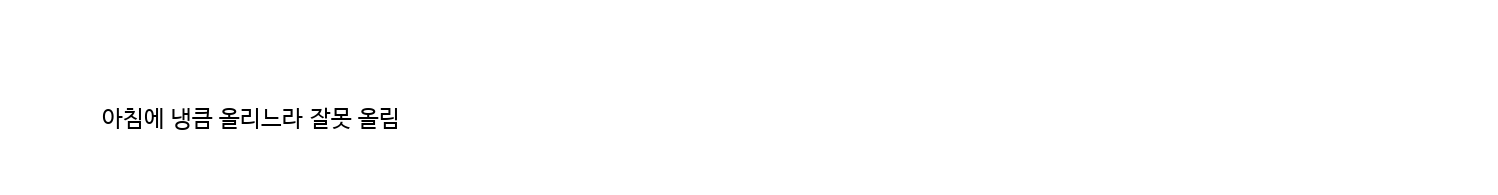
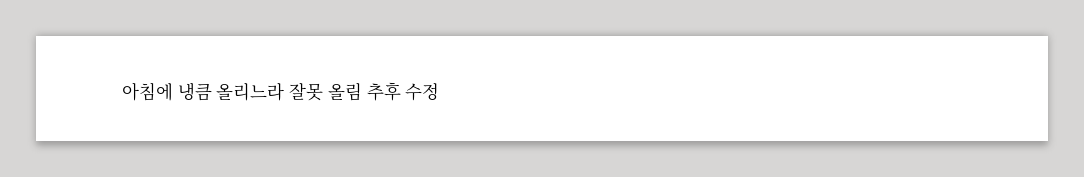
- 아침에 냉큼 올리느라 잘못 올림
+ 아침에 냉큼 올리느라 잘못 올림 추후 수정

